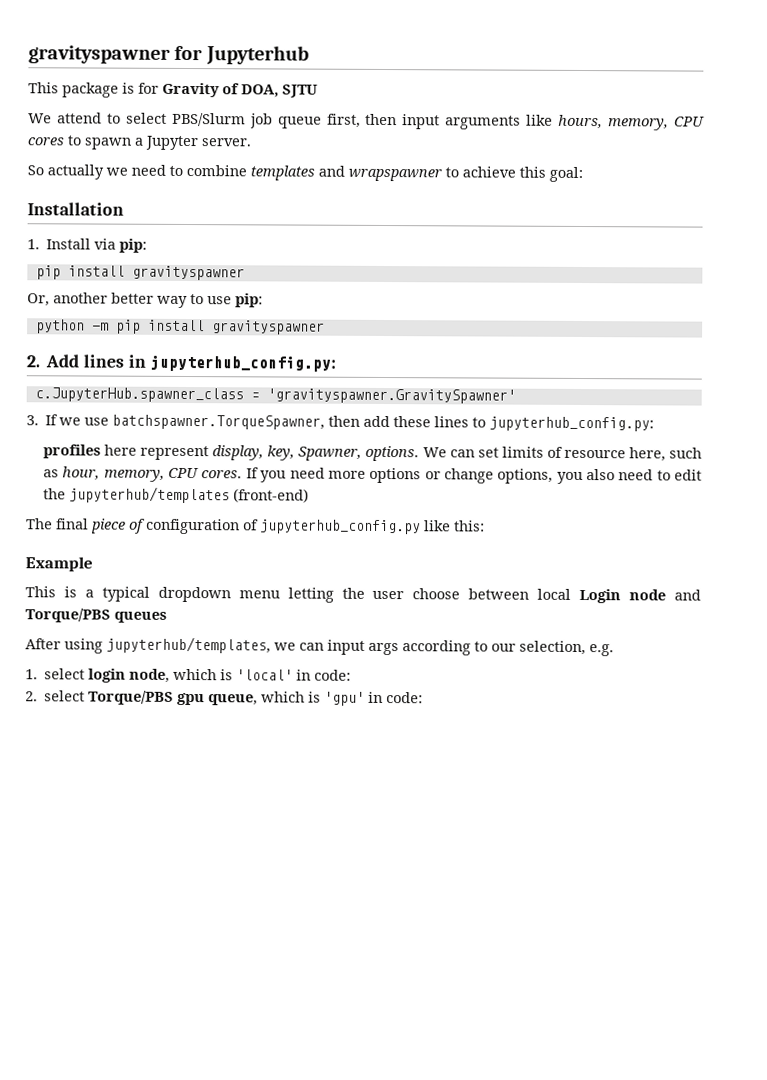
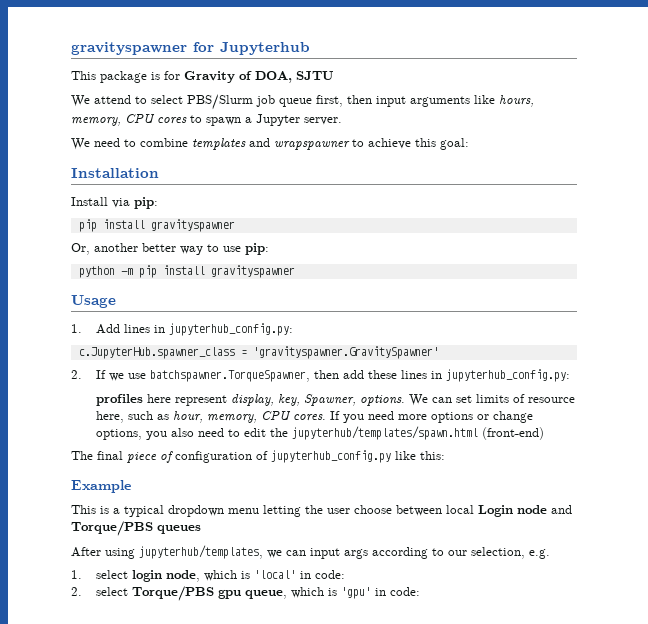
- So actually we need to combine templates and wrapspawner to achieve this goal:
+ We need to combine templates and wrapspawner to achieve this goal:
- 1. Install via pip:
+ Install via pip:
- 2. Add lines in jupyterhub_config.py:
+ Usage
+ 1. Add lines in jupyterhub_config.py:
- 3. If we use batchspawner.TorqueSpawner, then add these lines to jupyterhub_config.py:
+ 2. If we use batchspawner.TorqueSpawner, then add these lines in jupyterhub_config.py:
- If you need more options or change options, you also need to edit the jupyterhub/templates (front-end)
+ If you need more options or change options, you also need to edit the jupyterhub/templates/spawn.html (front-end)

